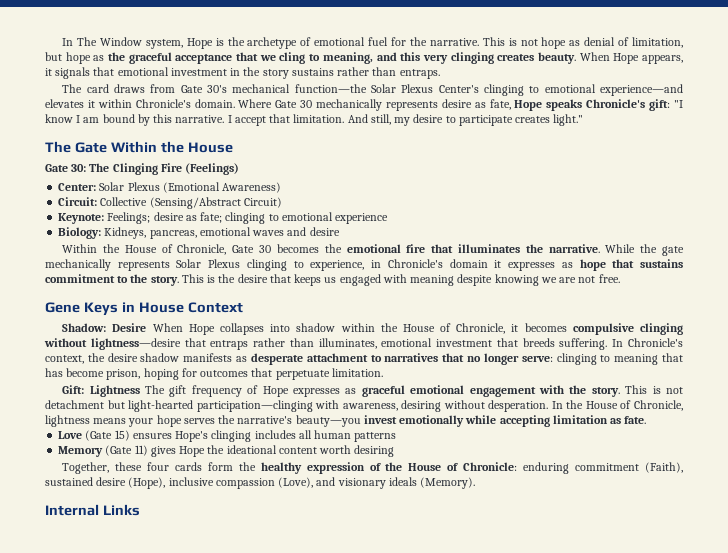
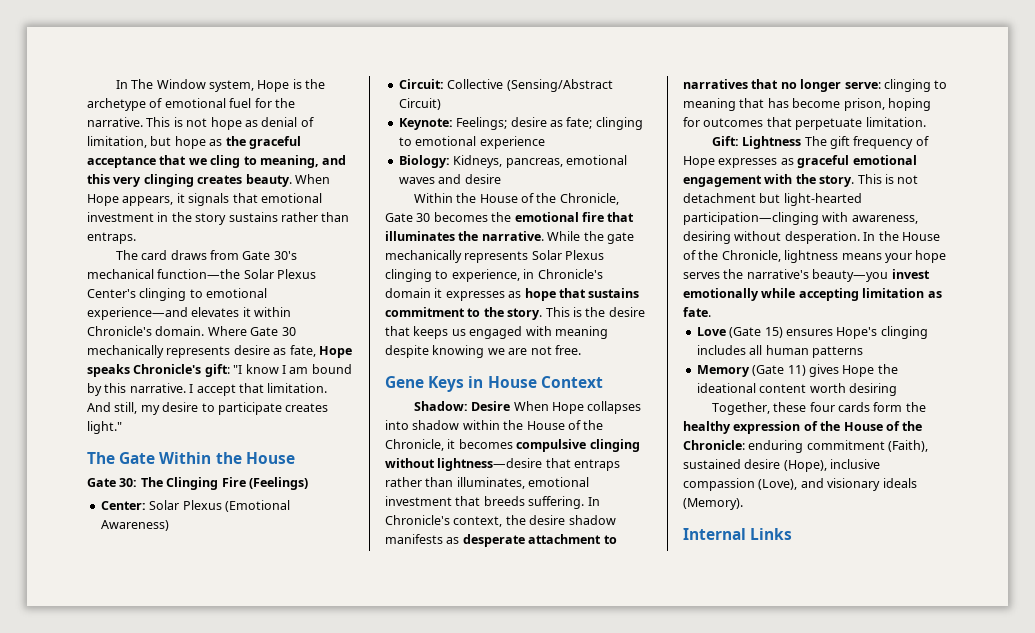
- Within the House of Chronicle, Gate 30 becomes the emotional fire that illuminates the narrative.
+ Within the House of the Chronicle, Gate 30 becomes the emotional fire that illuminates the narrative.
- Shadow: Desire When Hope collapses into shadow within the House of Chronicle, it becomes compulsive clinging without lightness—desire that entraps rather than illuminates, emotional investment that breeds suffering.
+ Shadow: Desire When Hope collapses into shadow within the House of the Chronicle, it becomes compulsive clinging without lightness—desire that entraps rather than illuminates, emotional investment that breeds suffering.
- In the House of Chronicle, lightness means your hope serves the narrative's beauty—you invest emotionally while accepting limitation as fate.
+ In the House of the Chronicle, lightness means your hope serves the narrative's beauty—you invest emotionally while accepting limitation as fate.
- Together, these four cards form the healthy expression of the House of Chronicle: enduring commitment (Faith), sustained desire (Hope), inclusive compassion (Love), and visionary ideals (Memory).
+ Together, these four cards form the healthy expression of the House of the Chronicle: enduring commitment (Faith), sustained desire (Hope), inclusive compassion (Love), and visionary ideals (Memory).

